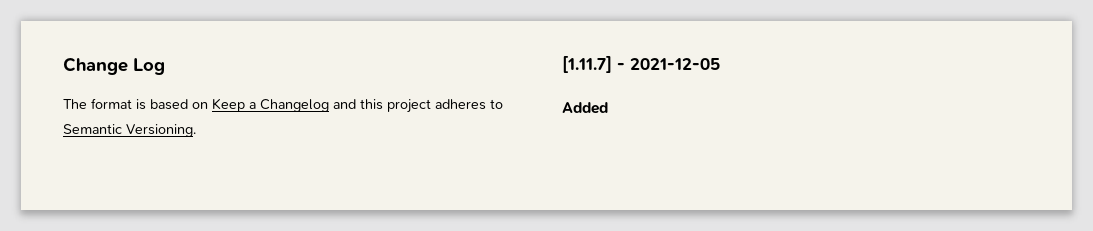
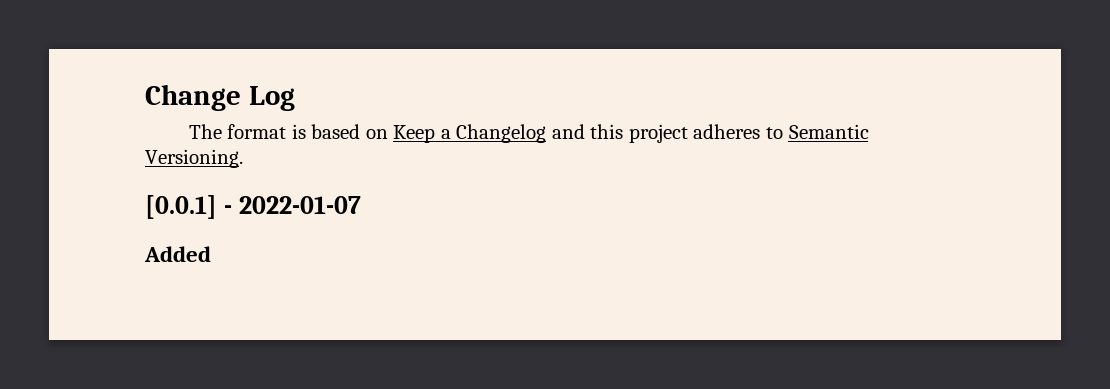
- [1.11.7] - 2021-12-05
+ [0.0.1] - 2022-01-07

